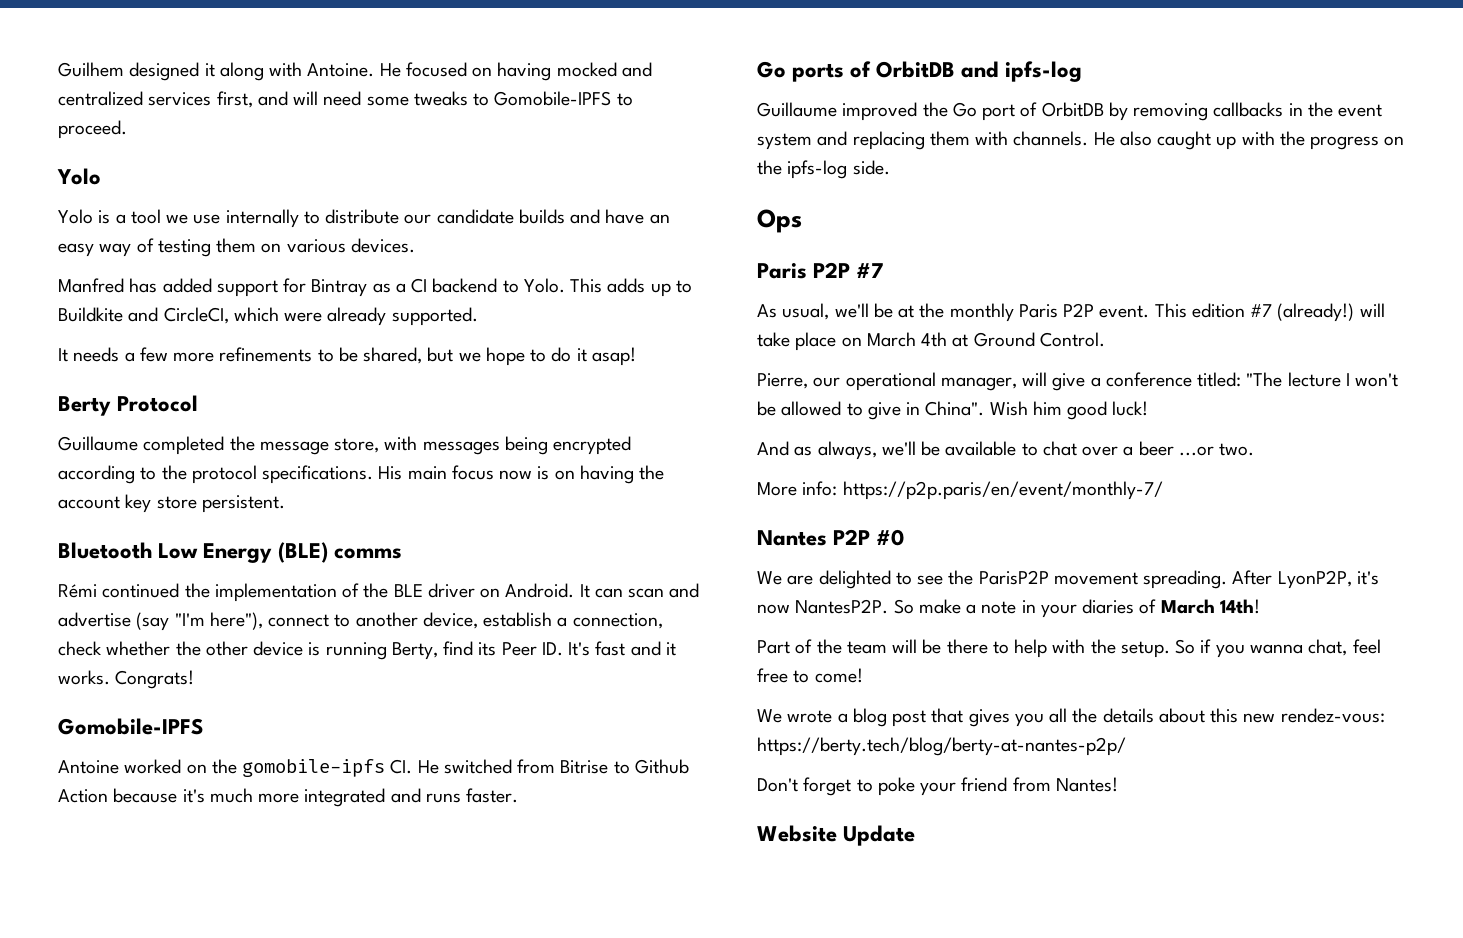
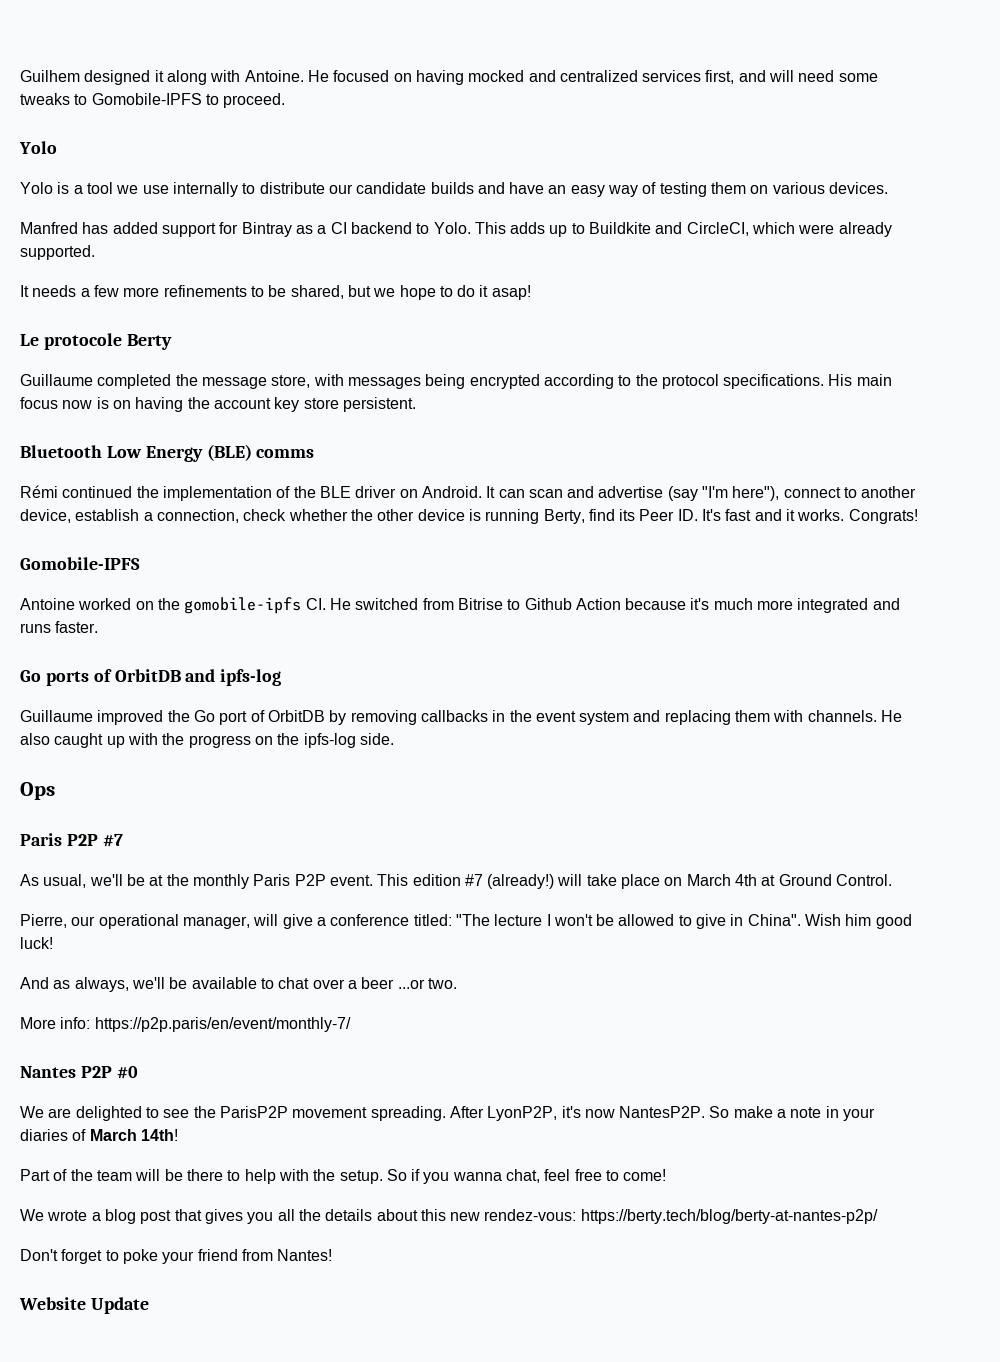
- Berty Protocol
+ Le protocole Berty

